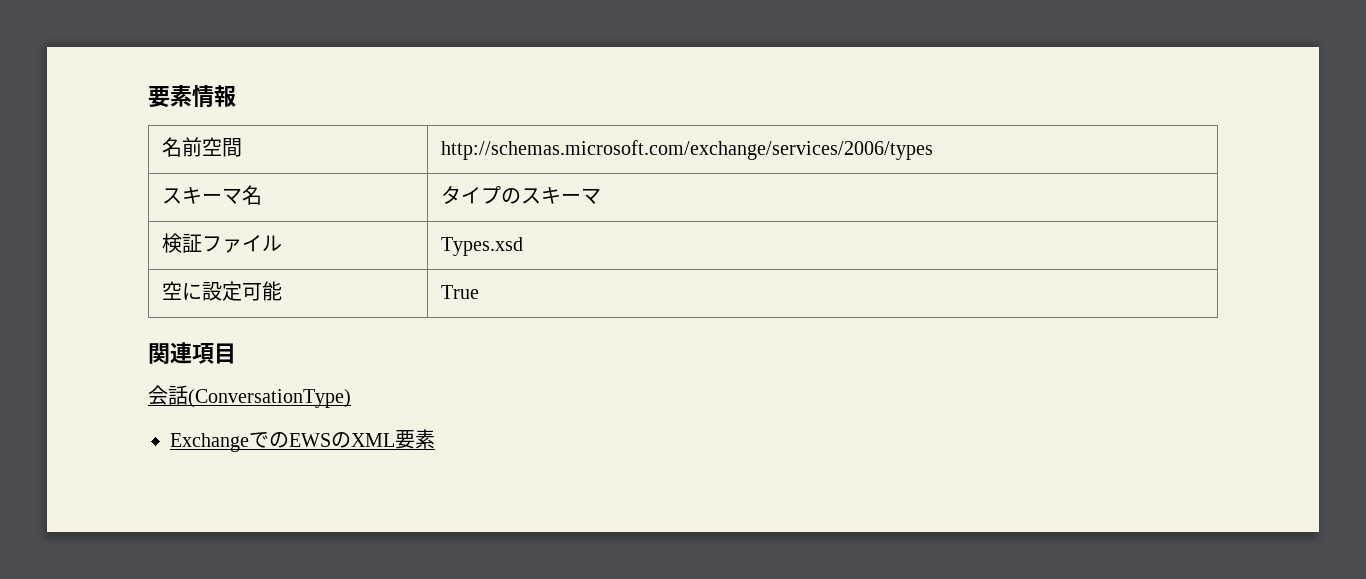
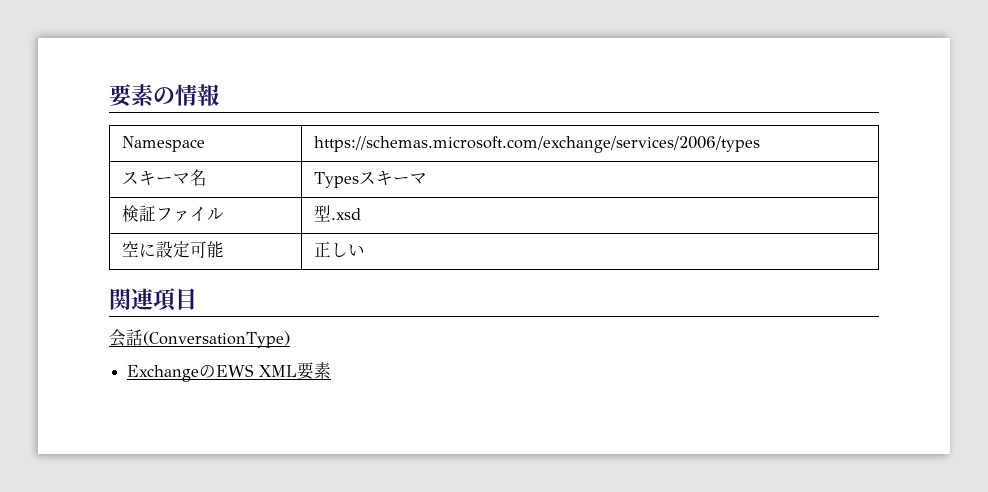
- 要素情報
+ 要素の情報
- 名前空間 | http://schemas.microsoft.com/exchange/services/2006/types
+ Namespace | https://schemas.microsoft.com/exchange/services/2006/types
- スキーマ名 | タイプのスキーマ
+ スキーマ名 | Typesスキーマ
- 検証ファイル | Types.xsd
+ 検証ファイル | 型.xsd
- 空に設定可能 | True
+ 空に設定可能 | 正しい
- ExchangeでのEWSのXML要素
+ ExchangeのEWS XML要素

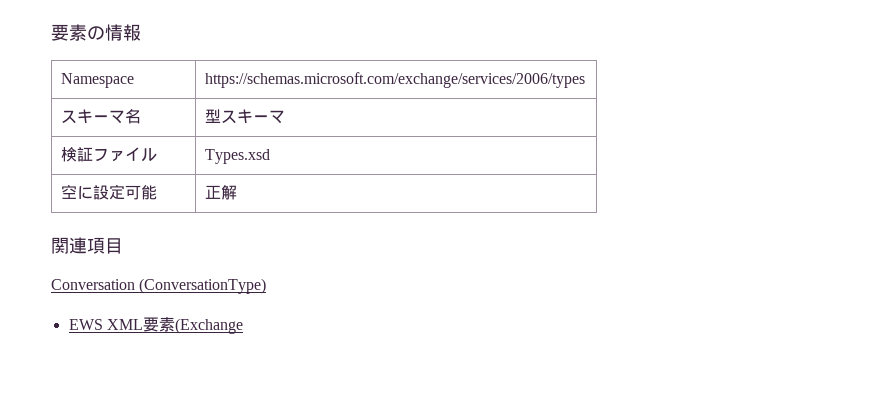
- スキーマ名 | Typesスキーマ
+ スキーマ名 | 型スキーマ
- 検証ファイル | 型.xsd
+ 検証ファイル | Types.xsd
- 空に設定可能 | 正しい
+ 空に設定可能 | 正解
- 会話(ConversationType)
+ Conversation (ConversationType)
- ExchangeのEWS XML要素
+ EWS XML要素(Exchange

